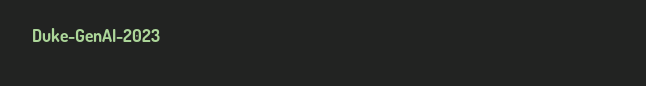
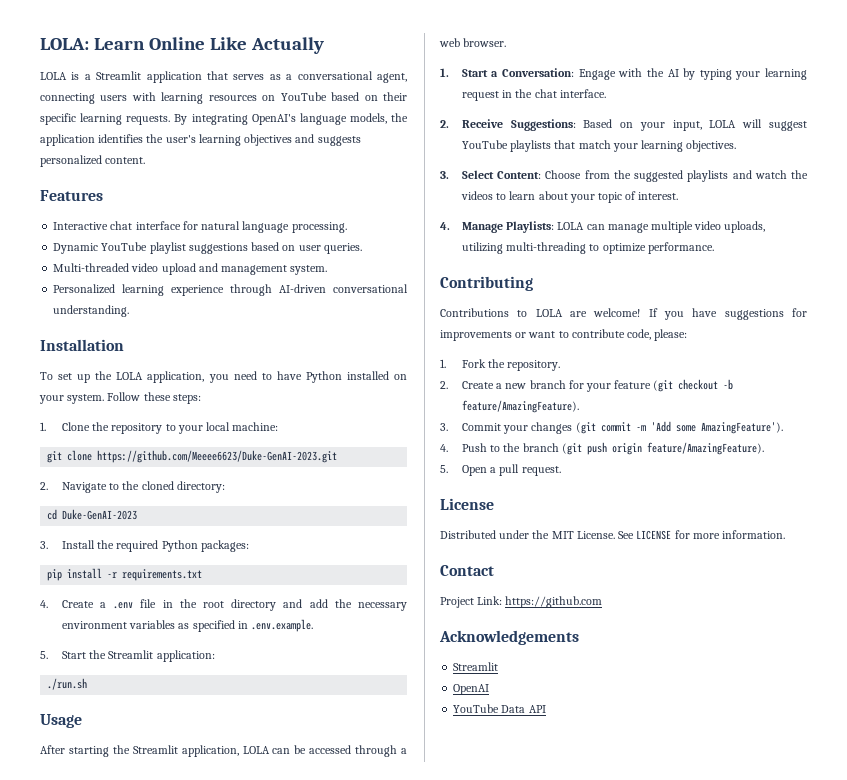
- Duke-GenAI-2023
+ LOLA: Learn Online Like Actually
+ LOLA is a Streamlit application that serves as a conversational agent, connecting users with learning resources on YouTube based on their specific learning requests. By integrating OpenAI's language models, the application identifies the user's learning objectives and suggests personalized content.
+ Features
+ Interactive chat interface for natural language processing.
+ Dynamic YouTube playlist suggestions based on user queries.
+ Multi-threaded video upload and management system.
+ Personalized learning experience through AI-driven conversational understanding.
+ Installation
+ To set up the LOLA application, you need to have Python installed on your system. Follow these steps:
+ 1. Clone the repository to your local machine:
+ git clone https://github.com/Meeee6623/Duke-GenAI-2023.git
+ 2. Navigate to the cloned directory:
+ cd Duke-GenAI-2023
+ 3. Install the required Python packages:
+ pip install -r requirements.txt
+ 4. Create a .env file in the root directory and add the necessary environment variables as specified in .env.example.
+ 5. Start the Streamlit application:
+ ./run.sh
+ Usage
+ After starting the Streamlit application, LOLA can be accessed through a web browser.
+ 1. Start a Conversation: Engage with the AI by typing your learning request in the chat interface.
+ 2. Receive Suggestions: Based on your input, LOLA will suggest YouTube playlists that match your learning objectives.
+ 3. Select Content: Choose from the suggested playlists and watch the videos to learn about your topic of interest.
+ 4. Manage Playlists: LOLA can manage multiple video uploads, utilizing multi-threading to optimize performance.
+ Contributing
+ Contributions to LOLA are welcome! If you have suggestions for improvements or want to contribute code, please:
+ 1. Fork the repository.
+ 2. Create a new branch for your feature (git checkout -b feature/AmazingFeature).
+ 3. Commit your changes (git commit -m 'Add some AmazingFeature').
+ 4. Push to the branch (git push origin feature/AmazingFeature).
+ 5. Open a pull request.
+ License
+ Distributed under the MIT License. See LICENSE for more information.
+ Contact
+ Project Link: https://github.com
+ Acknowledgements
+ Streamlit
+ OpenAI
+ YouTube Data API

